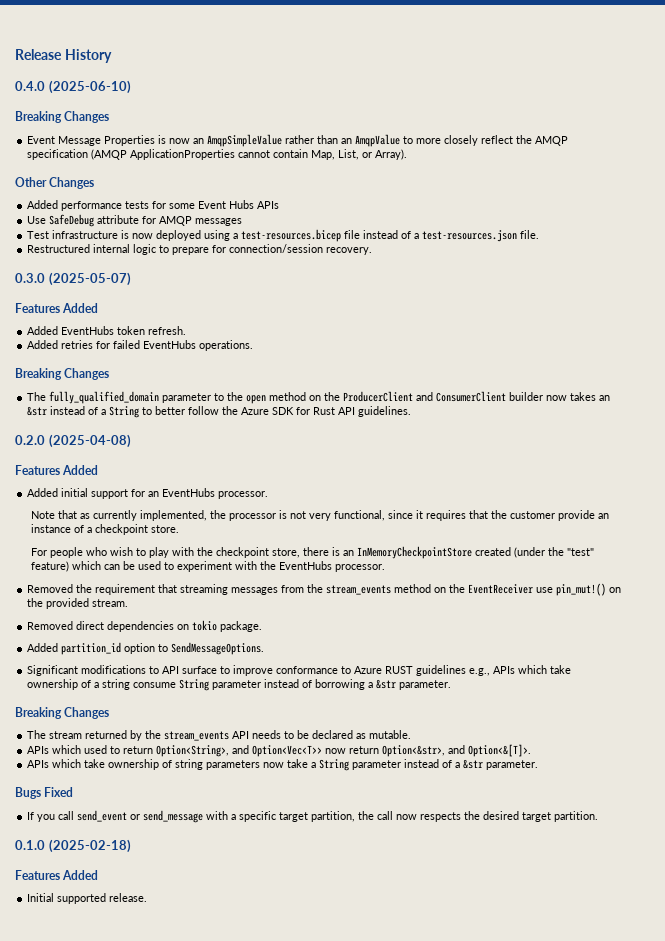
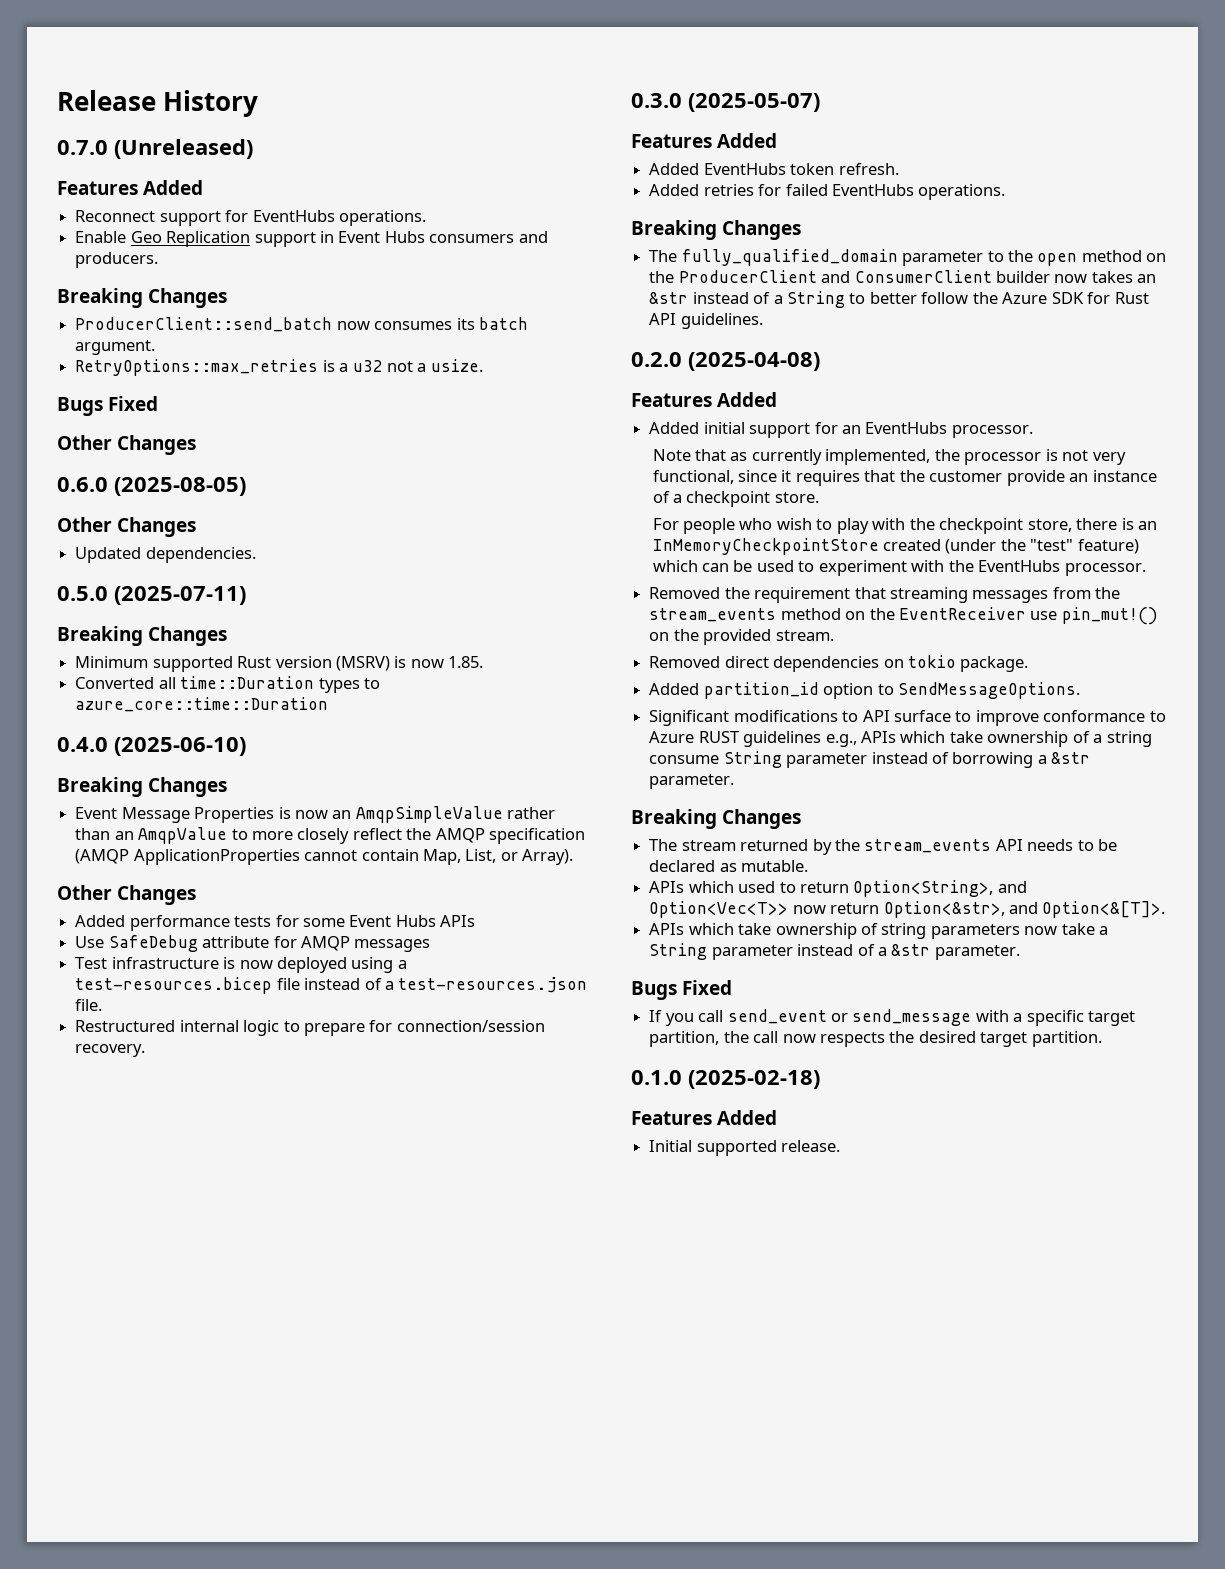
+ 0.7.0 (Unreleased)
+ Features Added
+ Reconnect support for EventHubs operations.
+ Enable Geo Replication support in Event Hubs consumers and producers.
+ Breaking Changes
+ ProducerClient::send_batch now consumes its batch argument.
+ RetryOptions::max_retries is a u32 not a usize.
+ Bugs Fixed
+ Other Changes
+ 0.6.0 (2025-08-05)
+ Other Changes
+ Updated dependencies.
+ 0.5.0 (2025-07-11)
+ Breaking Changes
+ Minimum supported Rust version (MSRV) is now 1.85.
+ Converted all time::Duration types to azure_core::time::Duration

